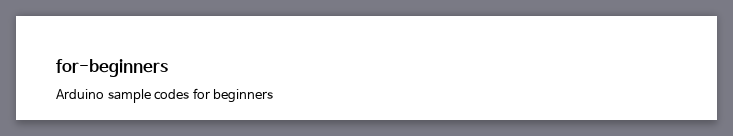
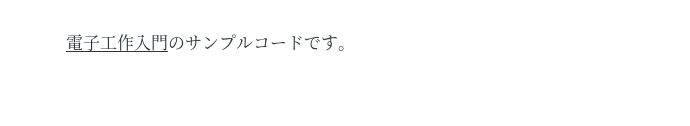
- for-beginners
- Arduino sample codes for beginners
+ 電子工作入門のサンプルコードです。

